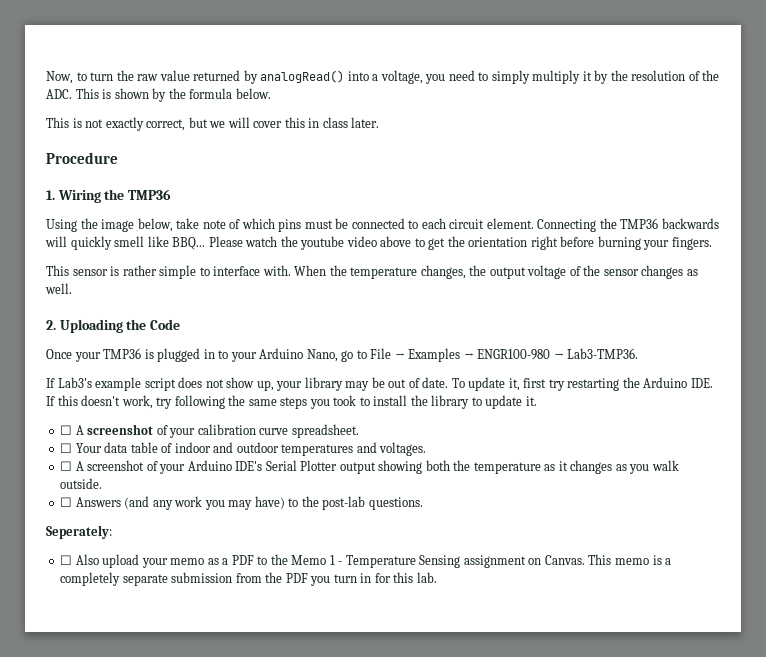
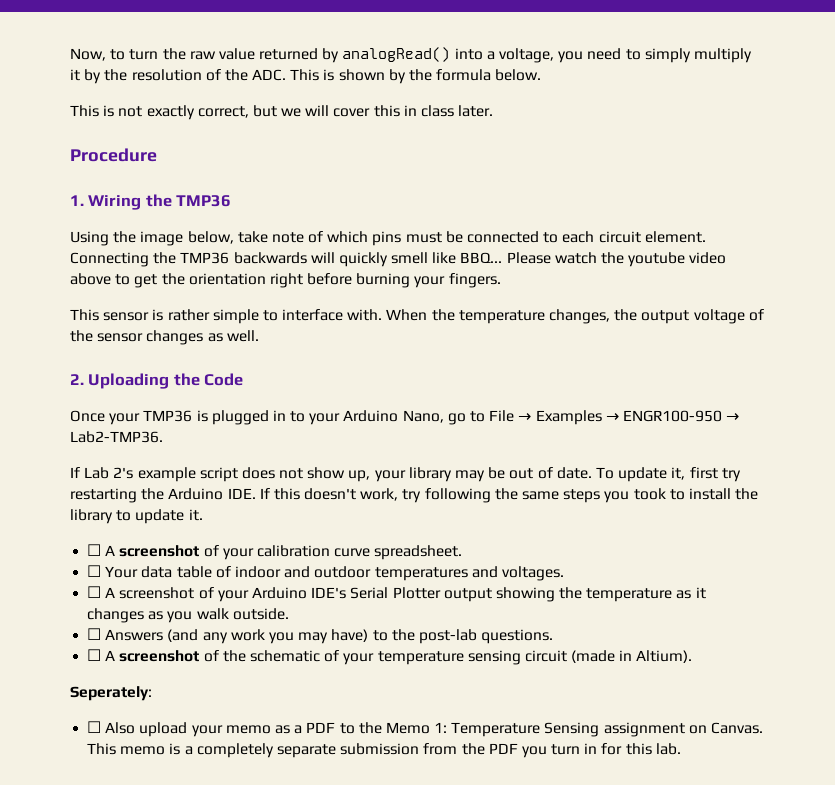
- Once your TMP36 is plugged in to your Arduino Nano, go to File → Examples → ENGR100-980 → Lab3-TMP36.
- If Lab3's example script does not show up, your library may be out of date.
+ Once your TMP36 is plugged in to your Arduino Nano, go to File → Examples → ENGR100-950 → Lab2-TMP36.
+ If Lab 2's example script does not show up, your library may be out of date.
- ☐ A screenshot of your Arduino IDE's Serial Plotter output showing both the temperature as it changes as you walk outside.
+ ☐ A screenshot of your Arduino IDE's Serial Plotter output showing the temperature as it changes as you walk outside.
+ ☐ A screenshot of the schematic of your temperature sensing circuit (made in Altium).
- ☐ Also upload your memo as a PDF to the Memo 1 - Temperature Sensing assignment on Canvas.
+ ☐ Also upload your memo as a PDF to the Memo 1: Temperature Sensing assignment on Canvas.

